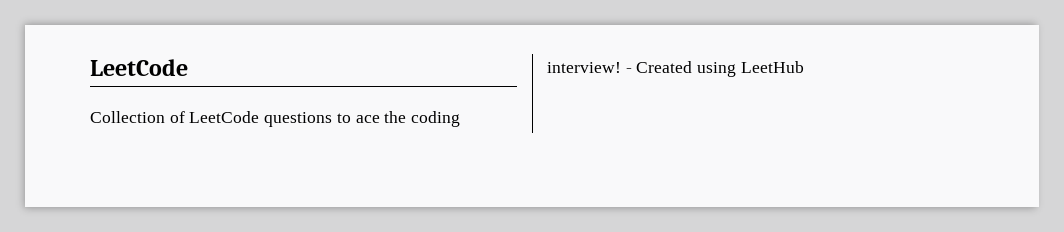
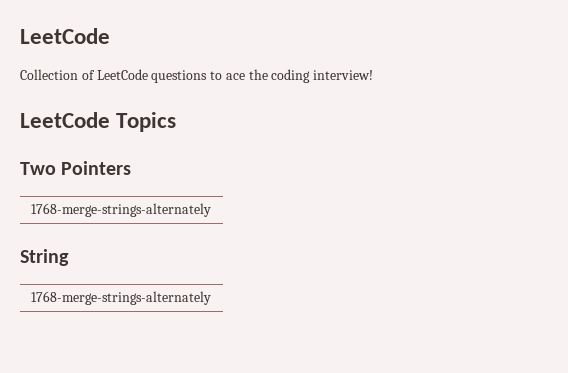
- Collection of LeetCode questions to ace the coding interview! - Created using LeetHub
+ Collection of LeetCode questions to ace the coding interview!
+ LeetCode Topics
+ Two Pointers
+ 1768-merge-strings-alternately
+ String
+ 1768-merge-strings-alternately

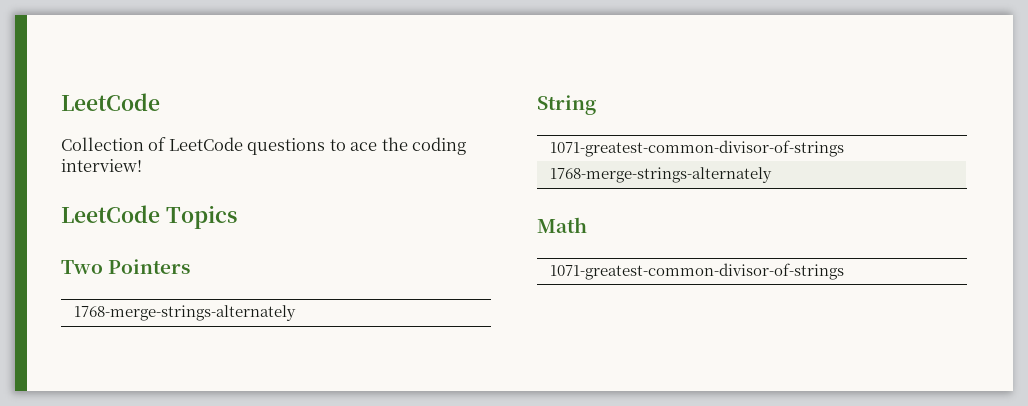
  String
+ 1071-greatest-common-divisor-of-strings
  1768-merge-strings-alternately
+ Math
+ 1071-greatest-common-divisor-of-strings

